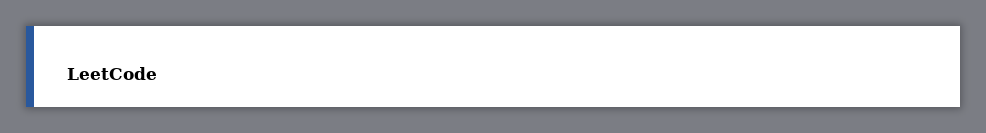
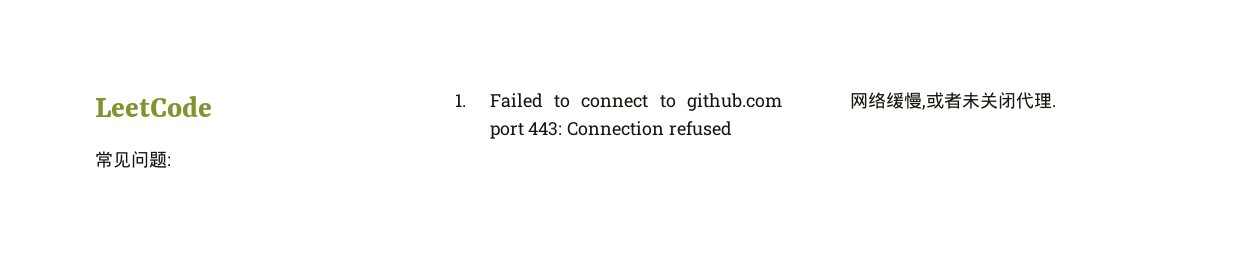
+ 常见问题:
+ 1. Failed to connect to github.com port 443: Connection refused
+ 网络缓慢,或者未关闭代理.

